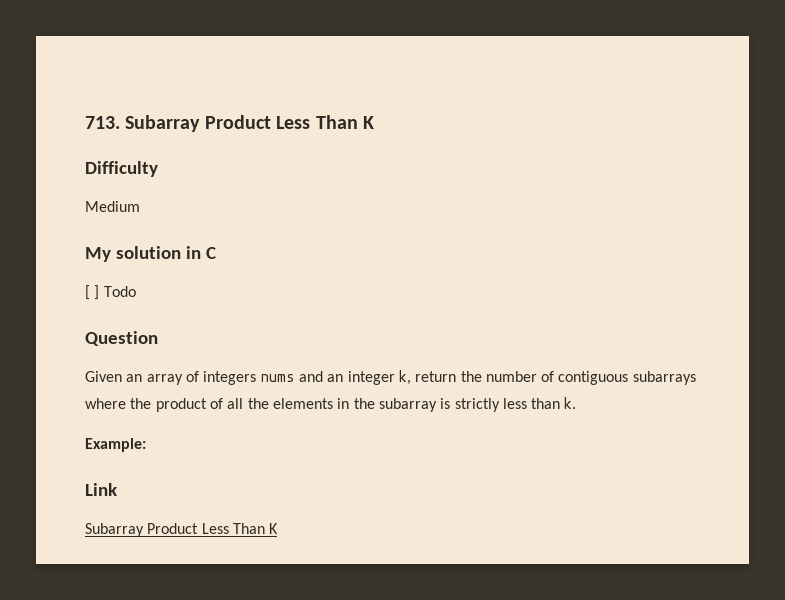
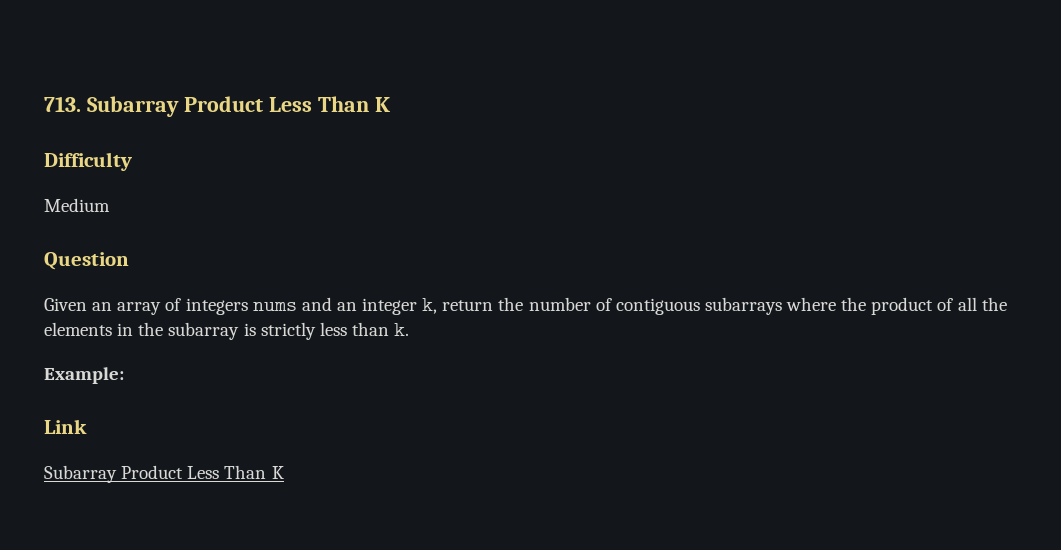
- My solution in C
- [ ] Todo

